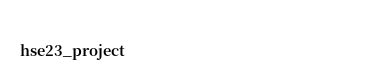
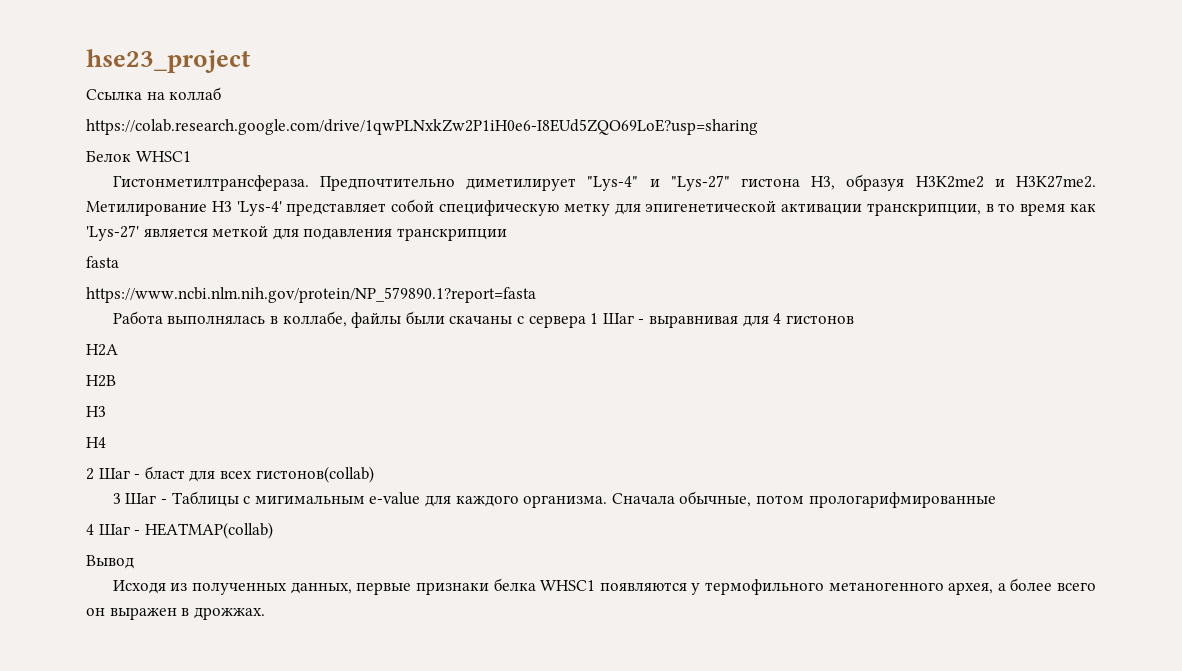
+ Ссылка на коллаб
+ https://colab.research.google.com/drive/1qwPLNxkZw2P1iH0e6-I8EUd5ZQO69LoE?usp=sharing
+ Белок WHSC1
+ Гистонметилтрансфераза. Предпочтительно диметилирует "Lys-4" и "Lys-27" гистона H3, образуя H3K2me2 и H3K27me2. Метилирование H3 'Lys-4' представляет собой специфическую метку для эпигенетической активации транскрипции, в то время как 'Lys-27' является меткой для подавления транскрипции
+ fasta
+ https://www.ncbi.nlm.nih.gov/protein/NP_579890.1?report=fasta
+ Работа выполнялась в коллабе, файлы были скачаны с сервера 1 Шаг - выравнивая для 4 гистонов
+ H2A
+ H2B
+ H3
+ H4
+ 2 Шаг - бласт для всех гистонов(collab)
+ 3 Шаг - Таблицы с мигимальным e-value для каждого организма. Сначала обычные, потом прологарифмированные
+ 4 Шаг - HEATMAP(collab)
+ Вывод
+ Исходя из полученных данных, первые признаки белка WHSC1 появляются у термофильного метаногенного архея, а более всего он выражен в дрожжах.

